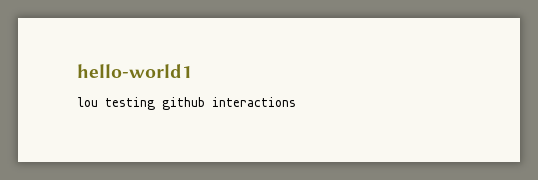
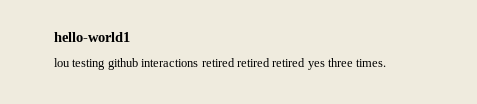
- lou testing github interactions
+ lou testing github interactions retired retired retired yes three times.

